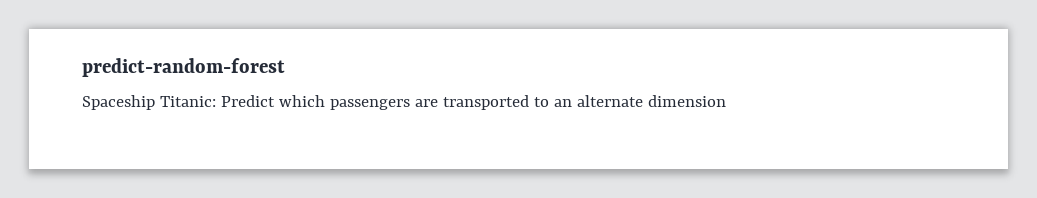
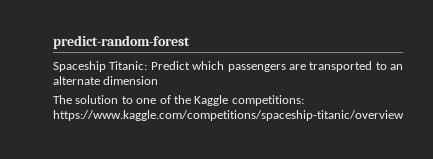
+ The solution to one of the Kaggle competitions: https://www.kaggle.com/competitions/spaceship-titanic/overview

